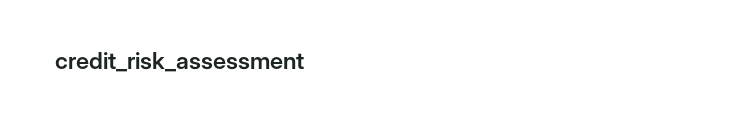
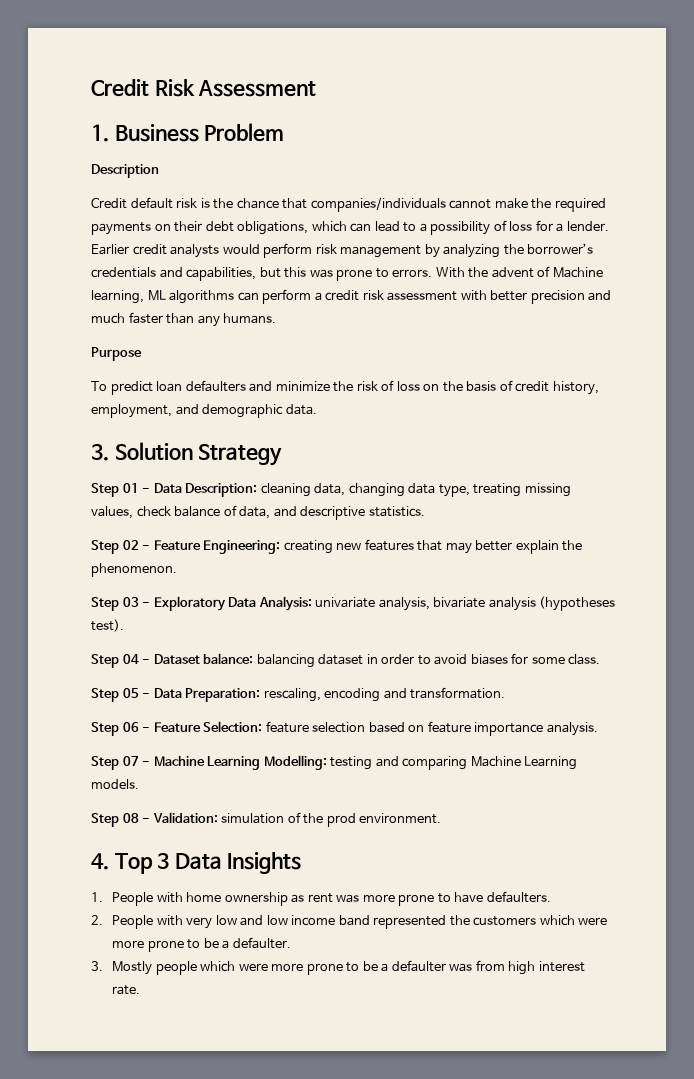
- credit_risk_assessment
+ Credit Risk Assessment
+ 1. Business Problem
+ Description
+ Credit default risk is the chance that companies/individuals cannot make the required payments on their debt obligations, which can lead to a possibility of loss for a lender. Earlier credit analysts would perform risk management by analyzing the borrower’s credentials and capabilities, but this was prone to errors. With the advent of Machine learning, ML algorithms can perform a credit risk assessment with better precision and much faster than any humans.
+ Purpose
+ To predict loan defaulters and minimize the risk of loss on the basis of credit history, employment, and demographic data.
+ 3. Solution Strategy
+ Step 01 - Data Description: cleaning data, changing data type, treating missing values, check balance of data, and descriptive statistics.
+ Step 02 - Feature Engineering: creating new features that may better explain the phenomenon.
+ Step 03 - Exploratory Data Analysis: univariate analysis, bivariate analysis (hypotheses test).
+ Step 04 - Dataset balance: balancing dataset in order to avoid biases for some class.
+ Step 05 - Data Preparation: rescaling, encoding and transformation.
+ Step 06 - Feature Selection: feature selection based on feature importance analysis.
+ Step 07 - Machine Learning Modelling: testing and comparing Machine Learning models.
+ Step 08 - Validation: simulation of the prod environment.
+ 4. Top 3 Data Insights
+ 1. People with home ownership as rent was more prone to have defaulters.
+ 2. People with very low and low income band represented the customers which were more prone to be a defaulter.
+ 3. Mostly people which were more prone to be a defaulter was from high interest rate.

